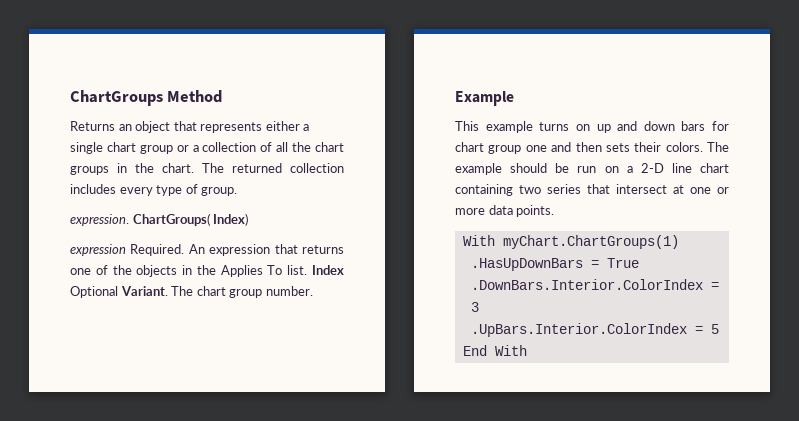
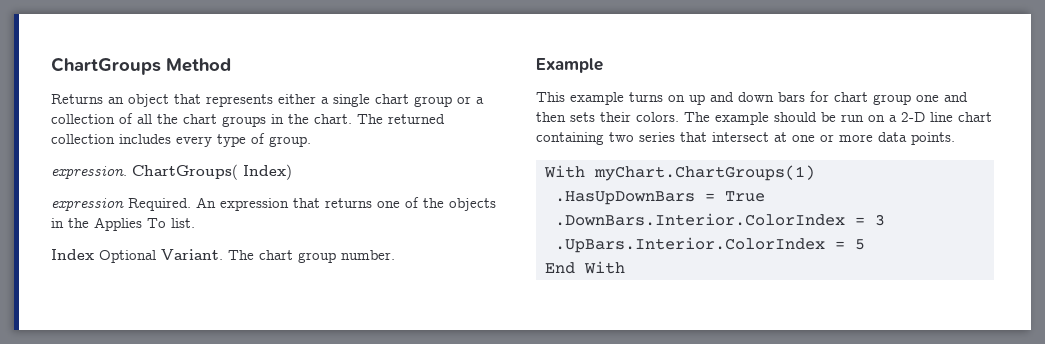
- An expression that returns one of the objects in the Applies To list. Index Optional Variant.
+ An expression that returns one of the objects in the Applies To list.
+ Index Optional Variant.

